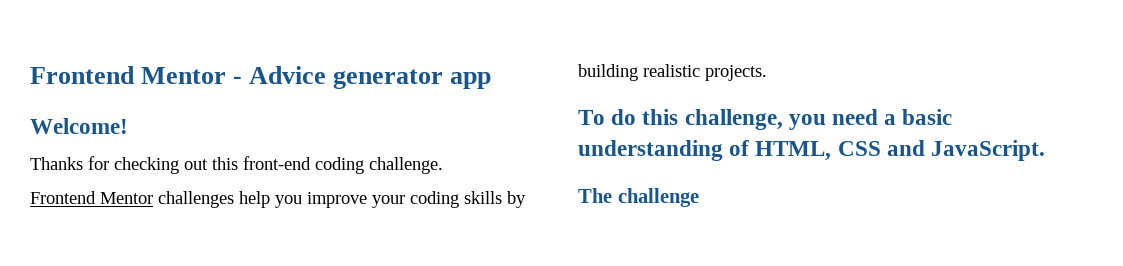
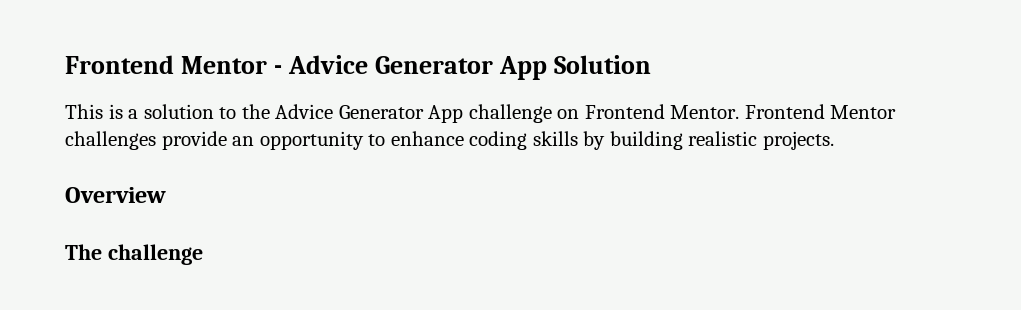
- Frontend Mentor - Advice generator app
- Welcome!
- Thanks for checking out this front-end coding challenge.
- Frontend Mentor challenges help you improve your coding skills by building realistic projects.
+ Frontend Mentor - Advice Generator App Solution
+ This is a solution to the Advice Generator App challenge on Frontend Mentor. Frontend Mentor challenges provide an opportunity to enhance coding skills by building realistic projects.
- To do this challenge, you need a basic understanding of HTML, CSS and JavaScript.
+ Overview

